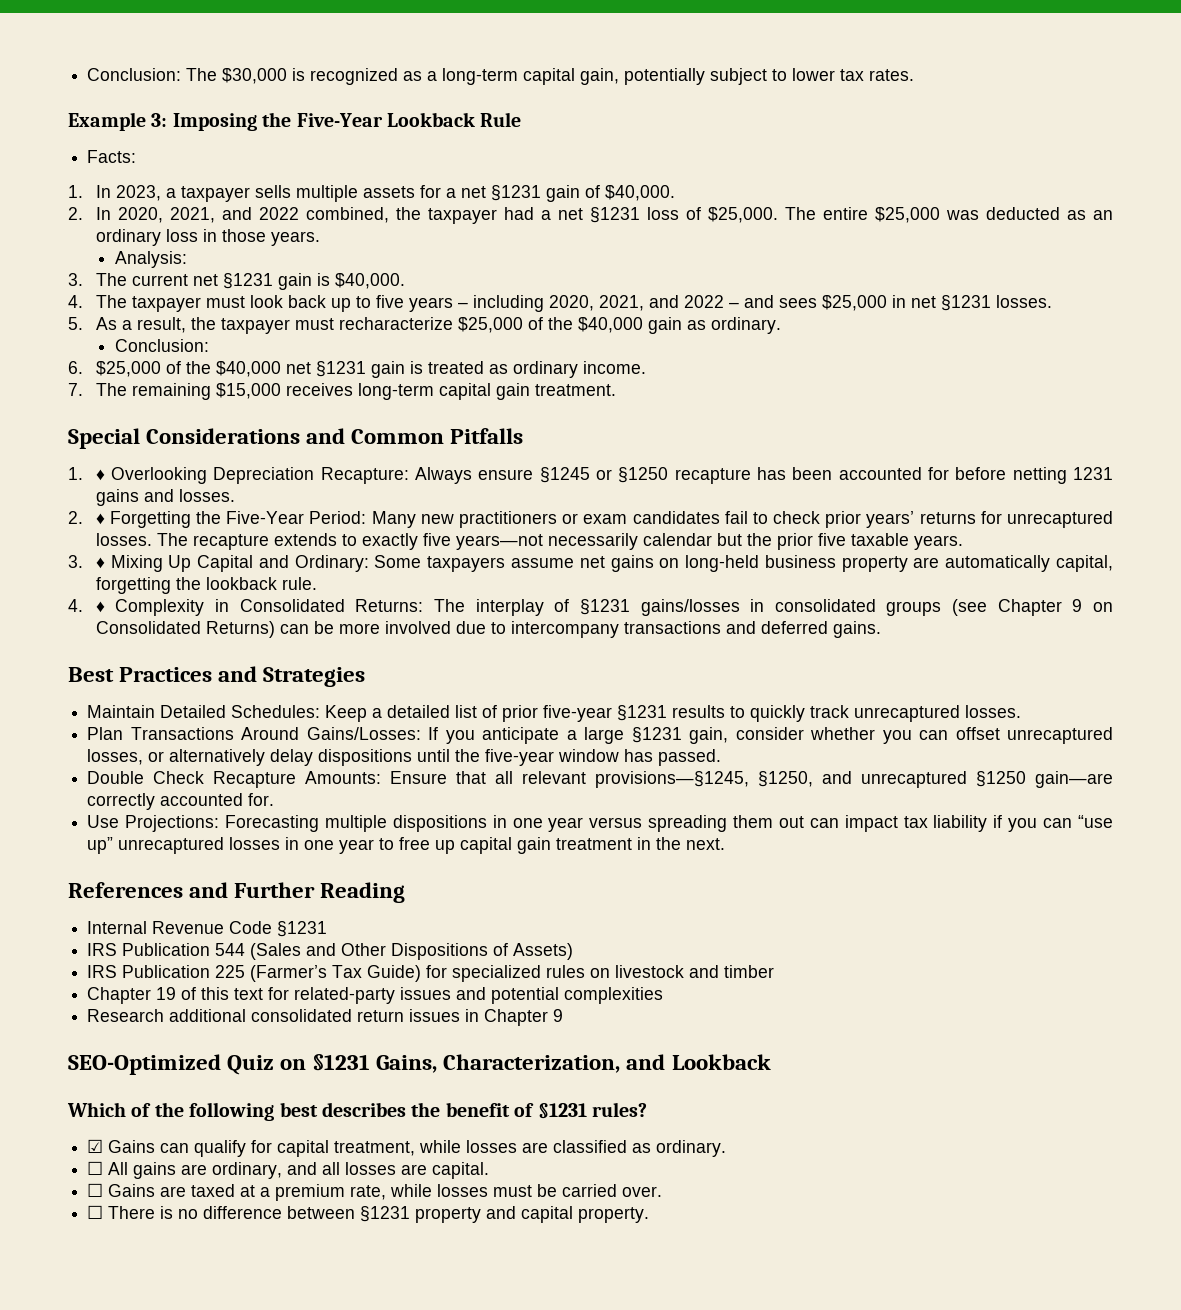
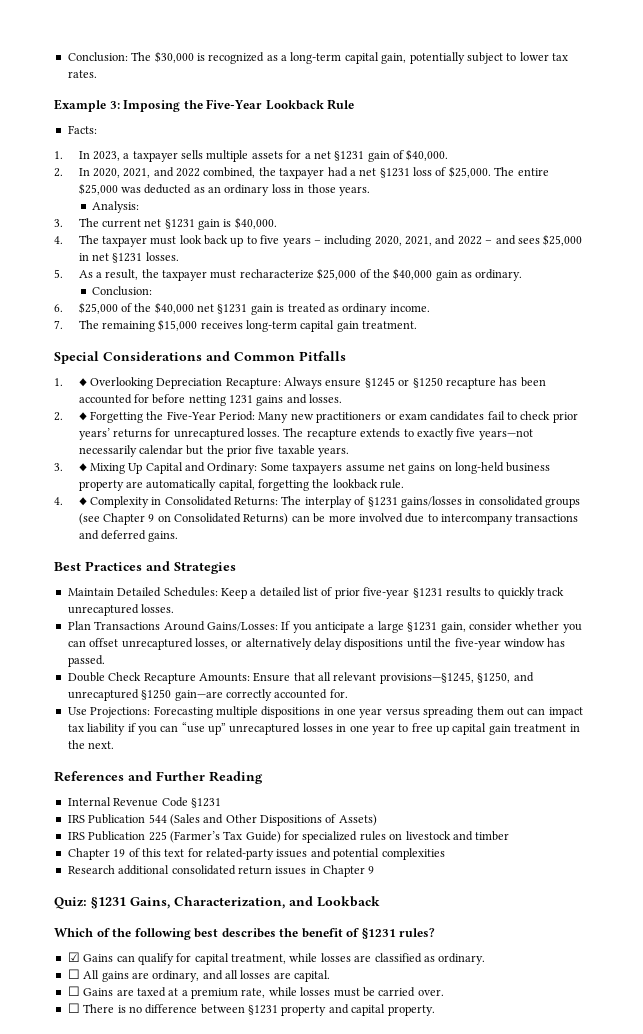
- SEO-Optimized Quiz on §1231 Gains, Characterization, and Lookback
+ Quiz: §1231 Gains, Characterization, and Lookback

